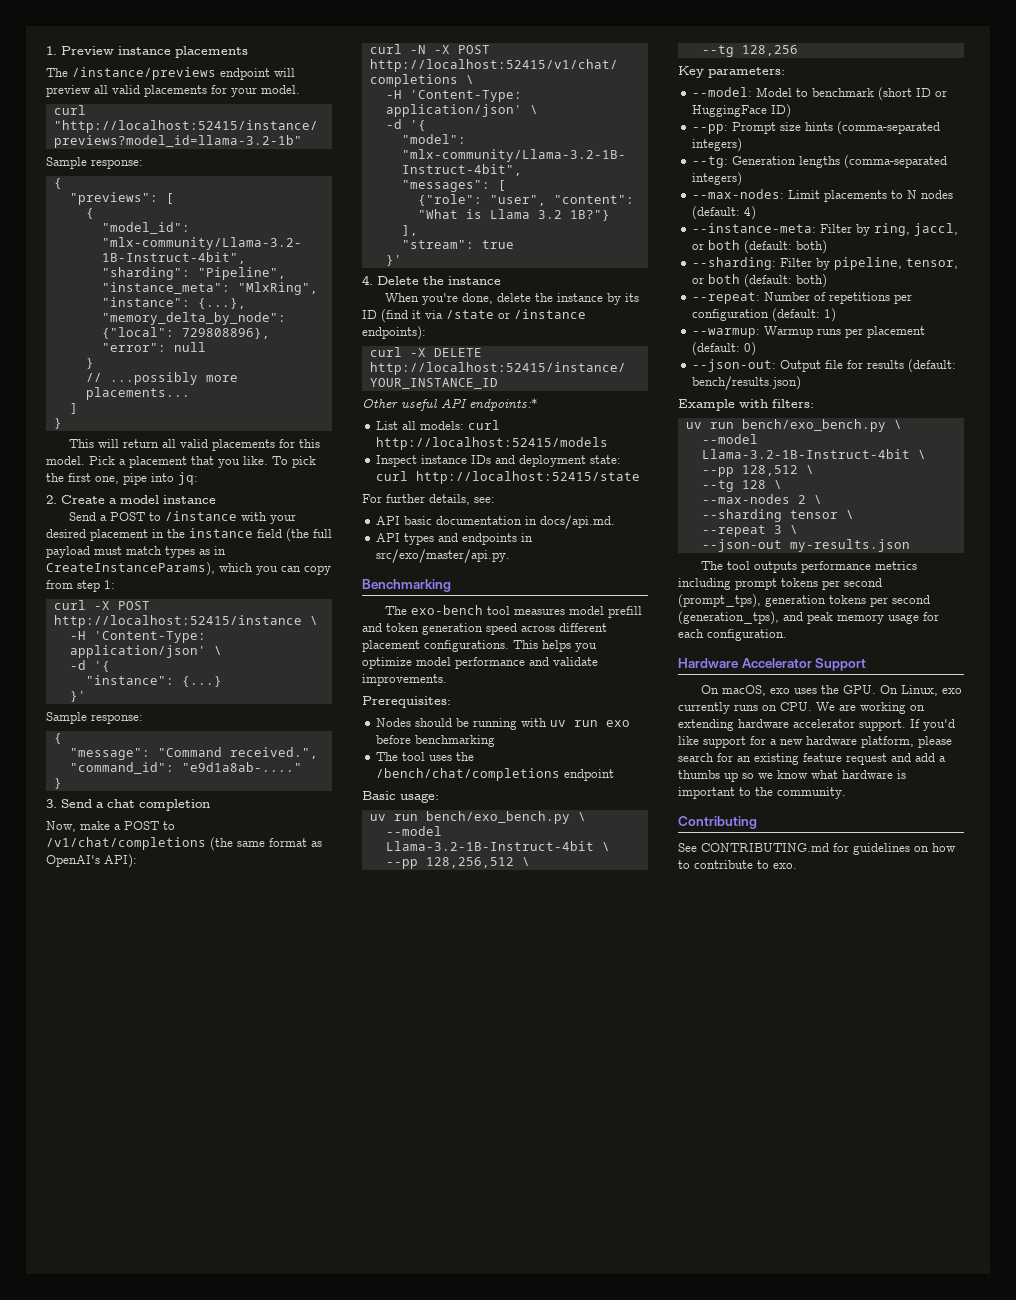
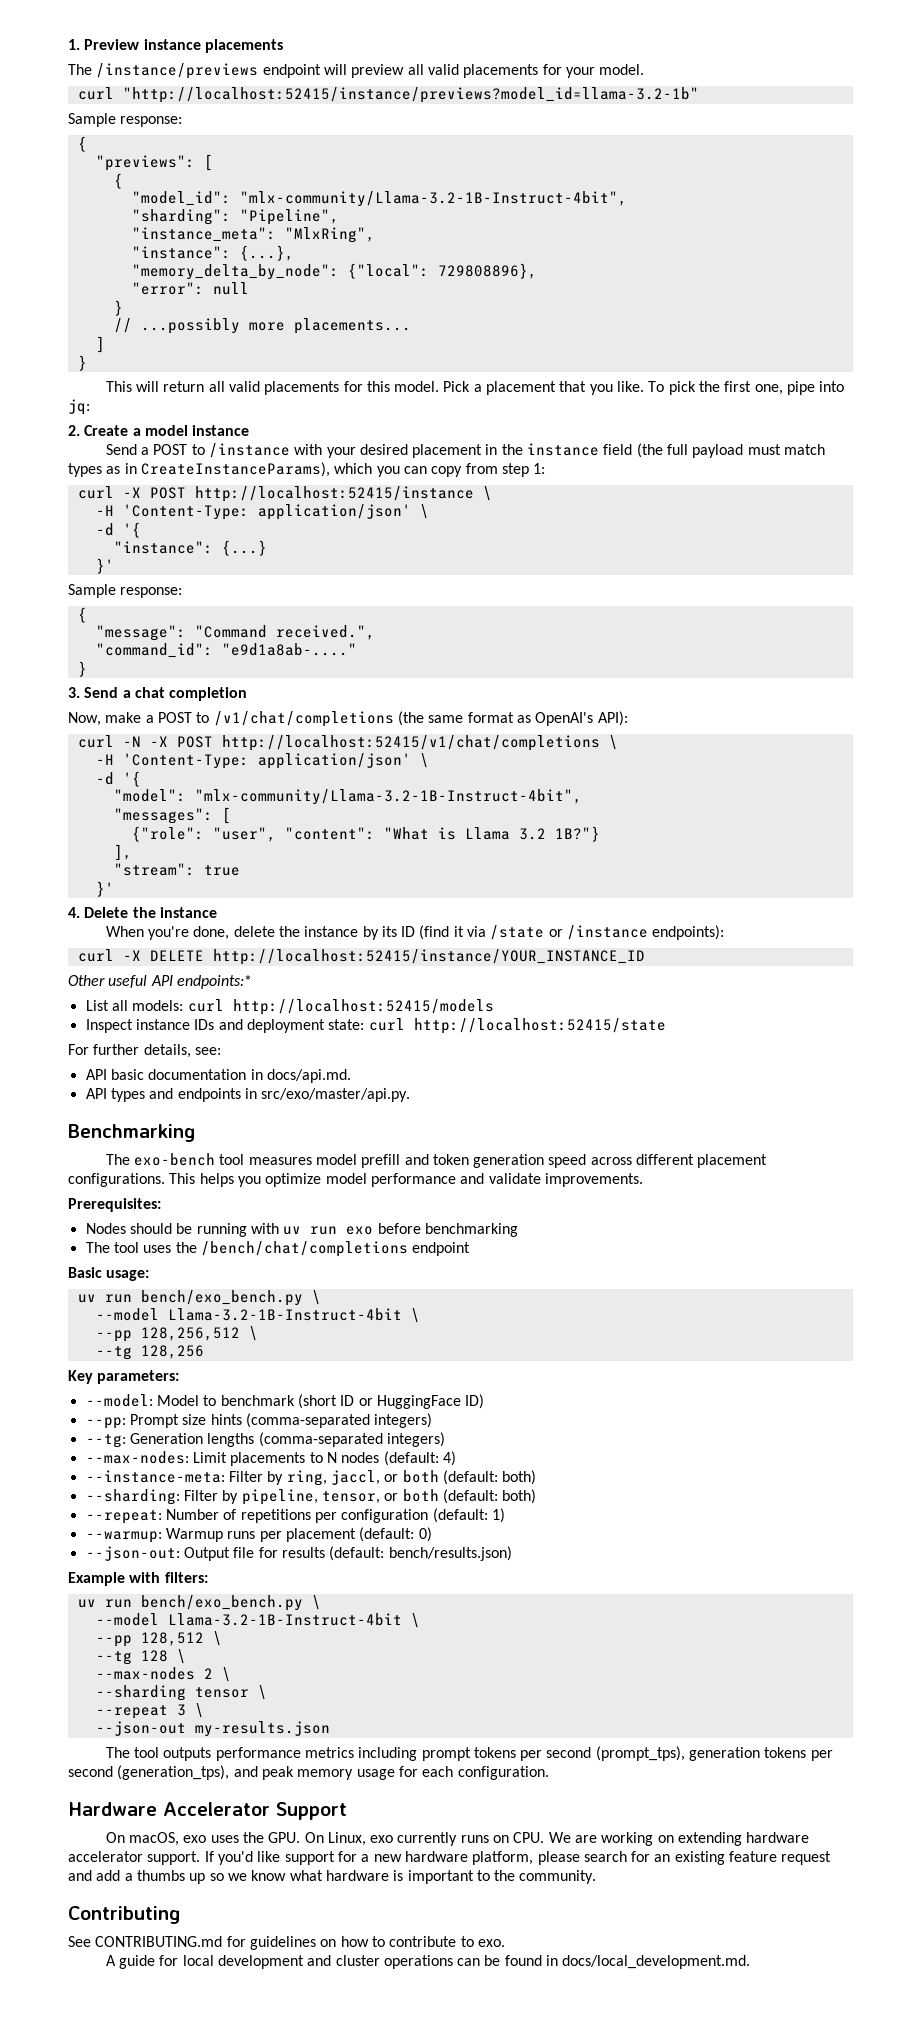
+ A guide for local development and cluster operations can be found in docs/local_development.md.

